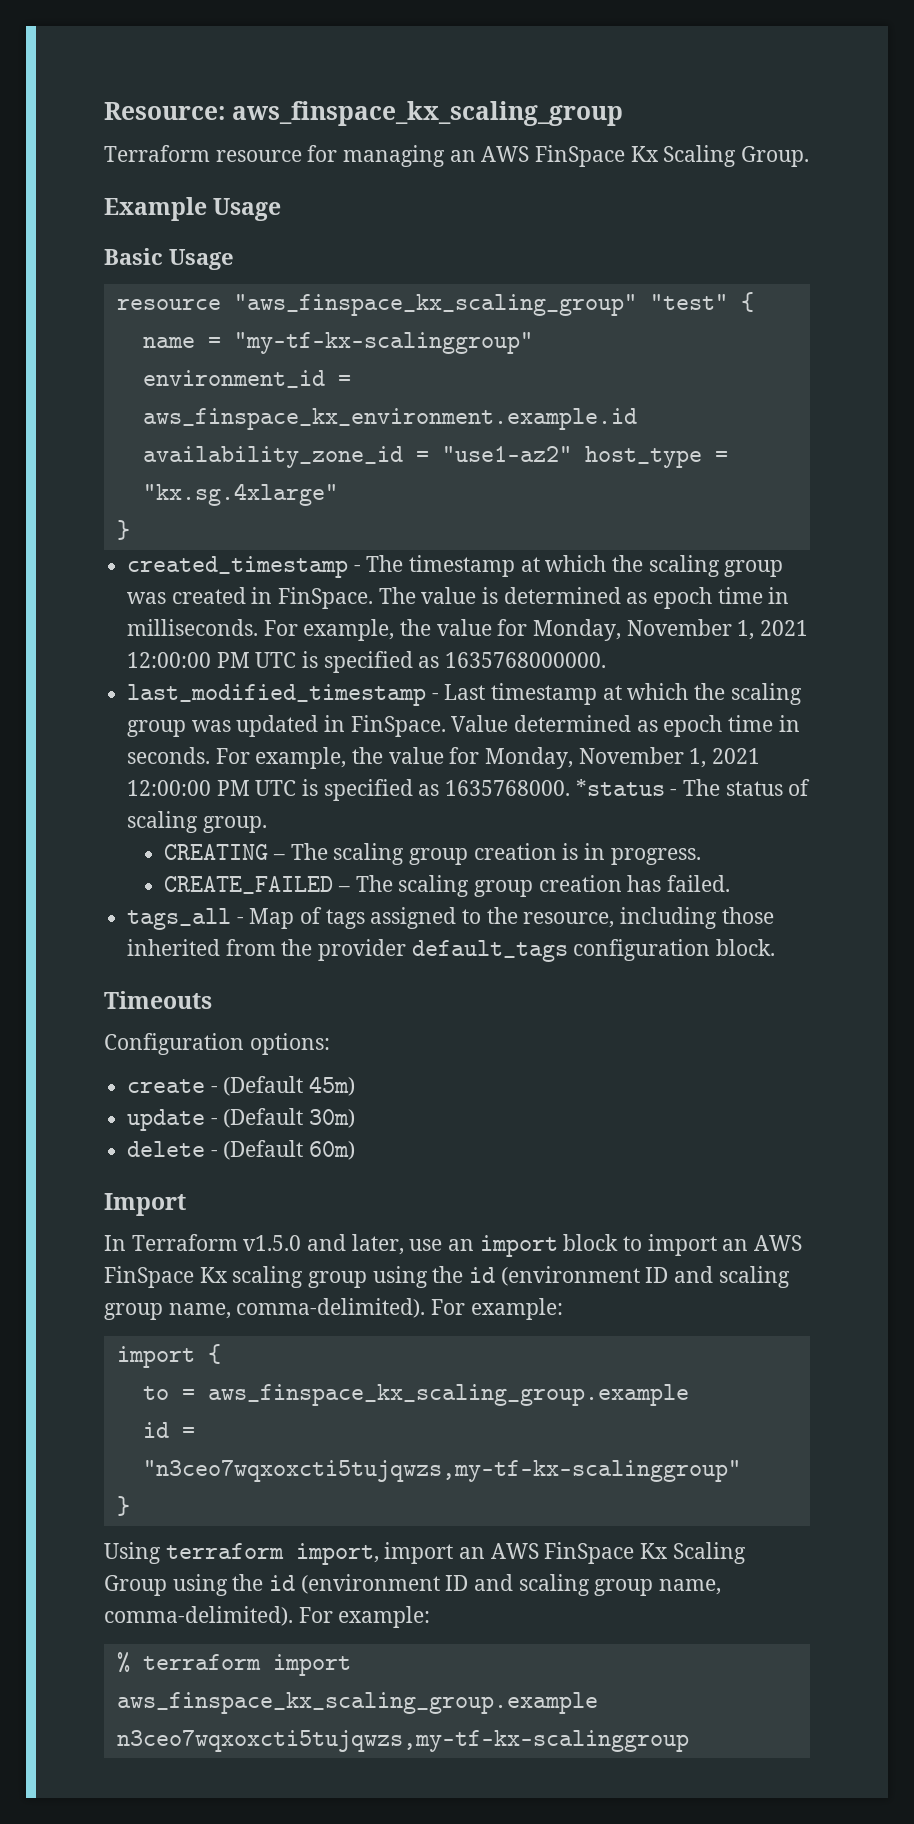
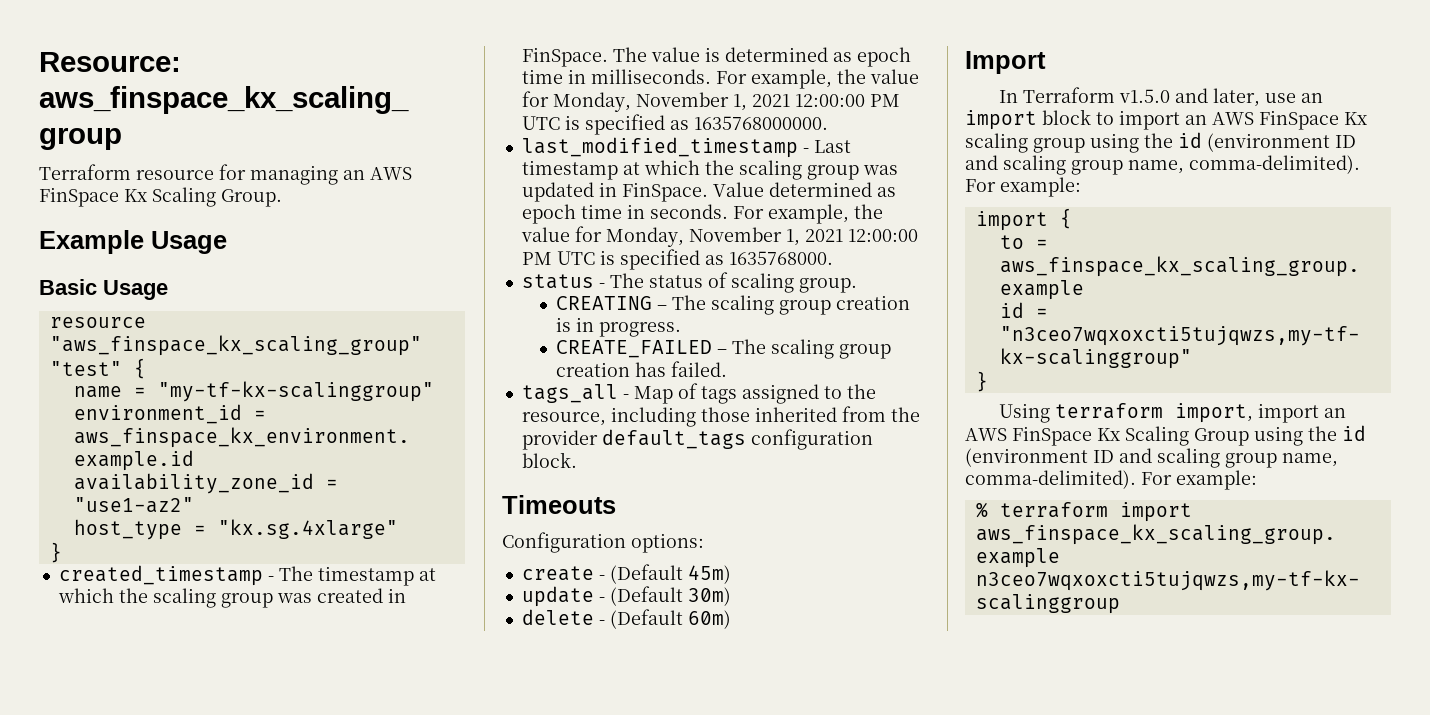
- availability_zone_id = "use1-az2" host_type = "kx.sg.4xlarge"
+ availability_zone_id = "use1-az2"
+ host_type = "kx.sg.4xlarge"
- For example, the value for Monday, November 1, 2021 12:00:00 PM UTC is specified as 1635768000. *status - The status of scaling group.
+ For example, the value for Monday, November 1, 2021 12:00:00 PM UTC is specified as 1635768000.
+ status - The status of scaling group.

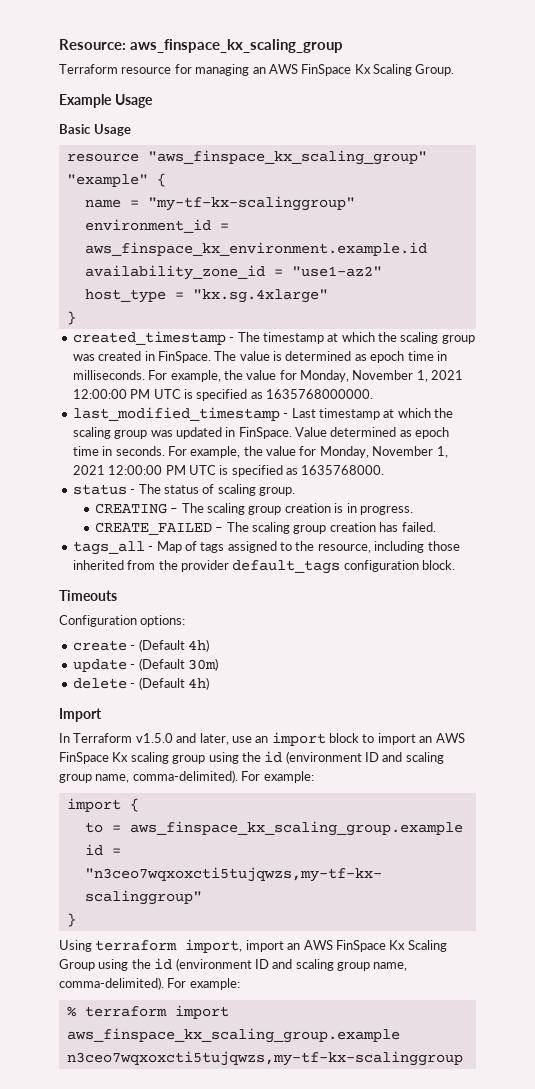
- resource "aws_finspace_kx_scaling_group" "test" {
+ resource "aws_finspace_kx_scaling_group" "example" {
- create - (Default 45m)
+ create - (Default 4h)
- delete - (Default 60m)
+ delete - (Default 4h)

